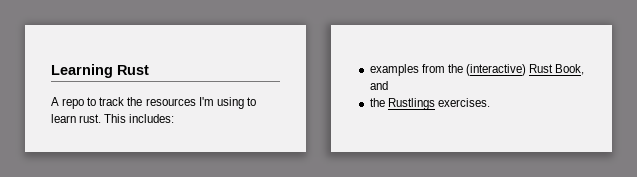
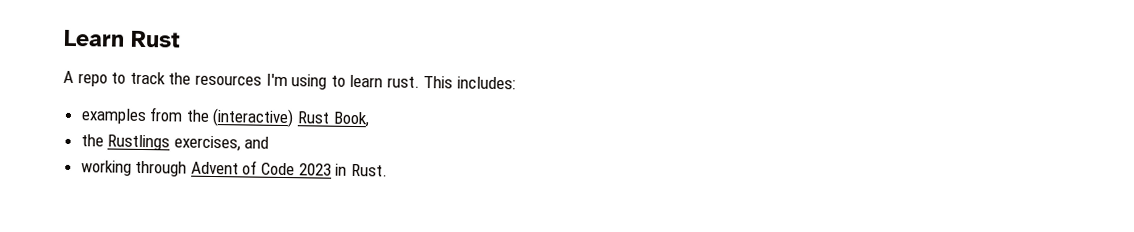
- Learning Rust
+ Learn Rust
- examples from the (interactive) Rust Book, and
+ examples from the (interactive) Rust Book,
- the Rustlings exercises.
+ the Rustlings exercises, and
+ working through Advent of Code 2023 in Rust.

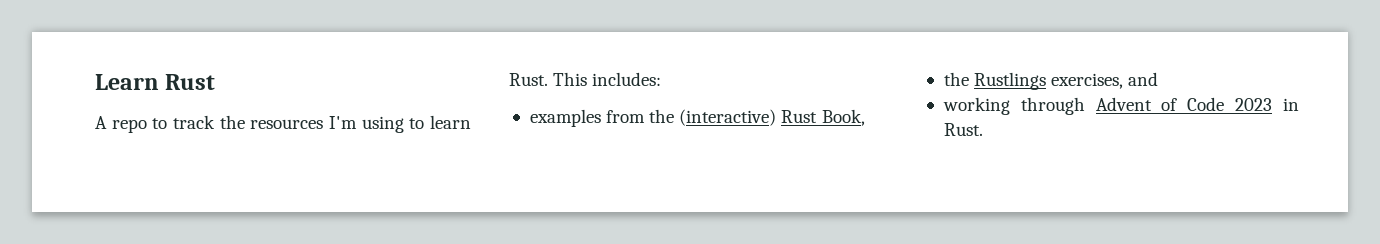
- A repo to track the resources I'm using to learn rust.
+ A repo to track the resources I'm using to learn Rust.

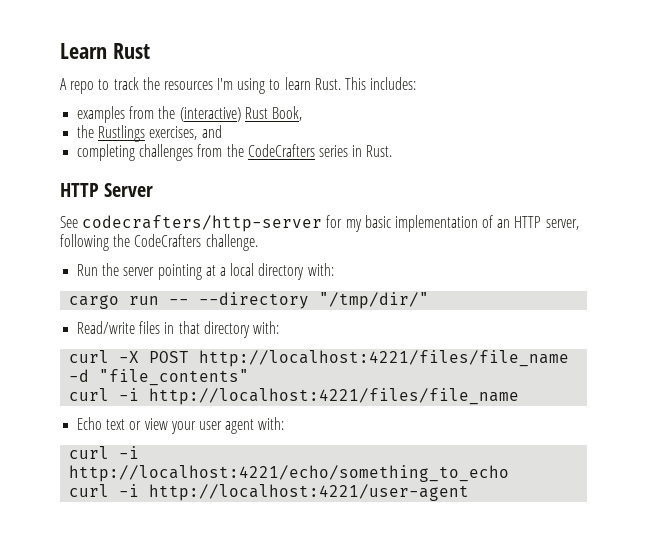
- working through Advent of Code 2023 in Rust.
+ completing challenges from the CodeCrafters series in Rust.
+ HTTP Server
+ See codecrafters/http-server for my basic implementation of an HTTP server, following the CodeCrafters challenge.
+ Run the server pointing at a local directory with:
+ cargo run -- --directory "/tmp/dir/"
+ Read/write files in that directory with:
+ curl -X POST http://localhost:4221/files/file_name -d "file_contents"
+ curl -i http://localhost:4221/files/file_name
+ Echo text or view your user agent with:
+ curl -i http://localhost:4221/echo/something_to_echo
+ curl -i http://localhost:4221/user-agent

